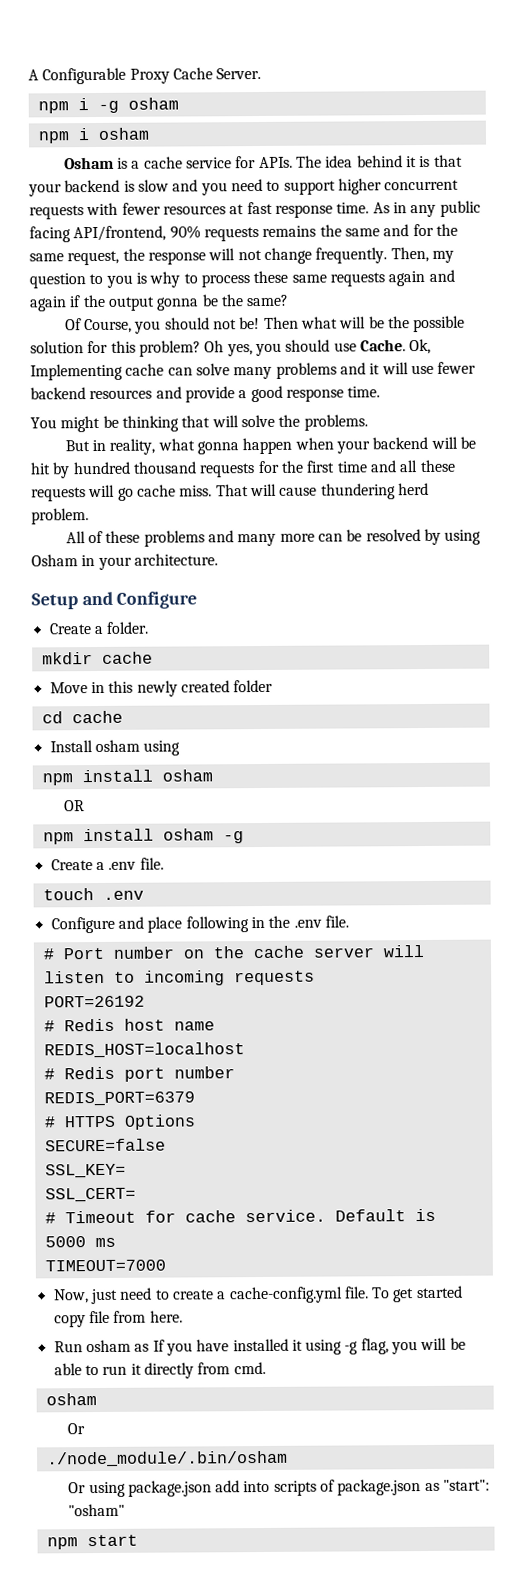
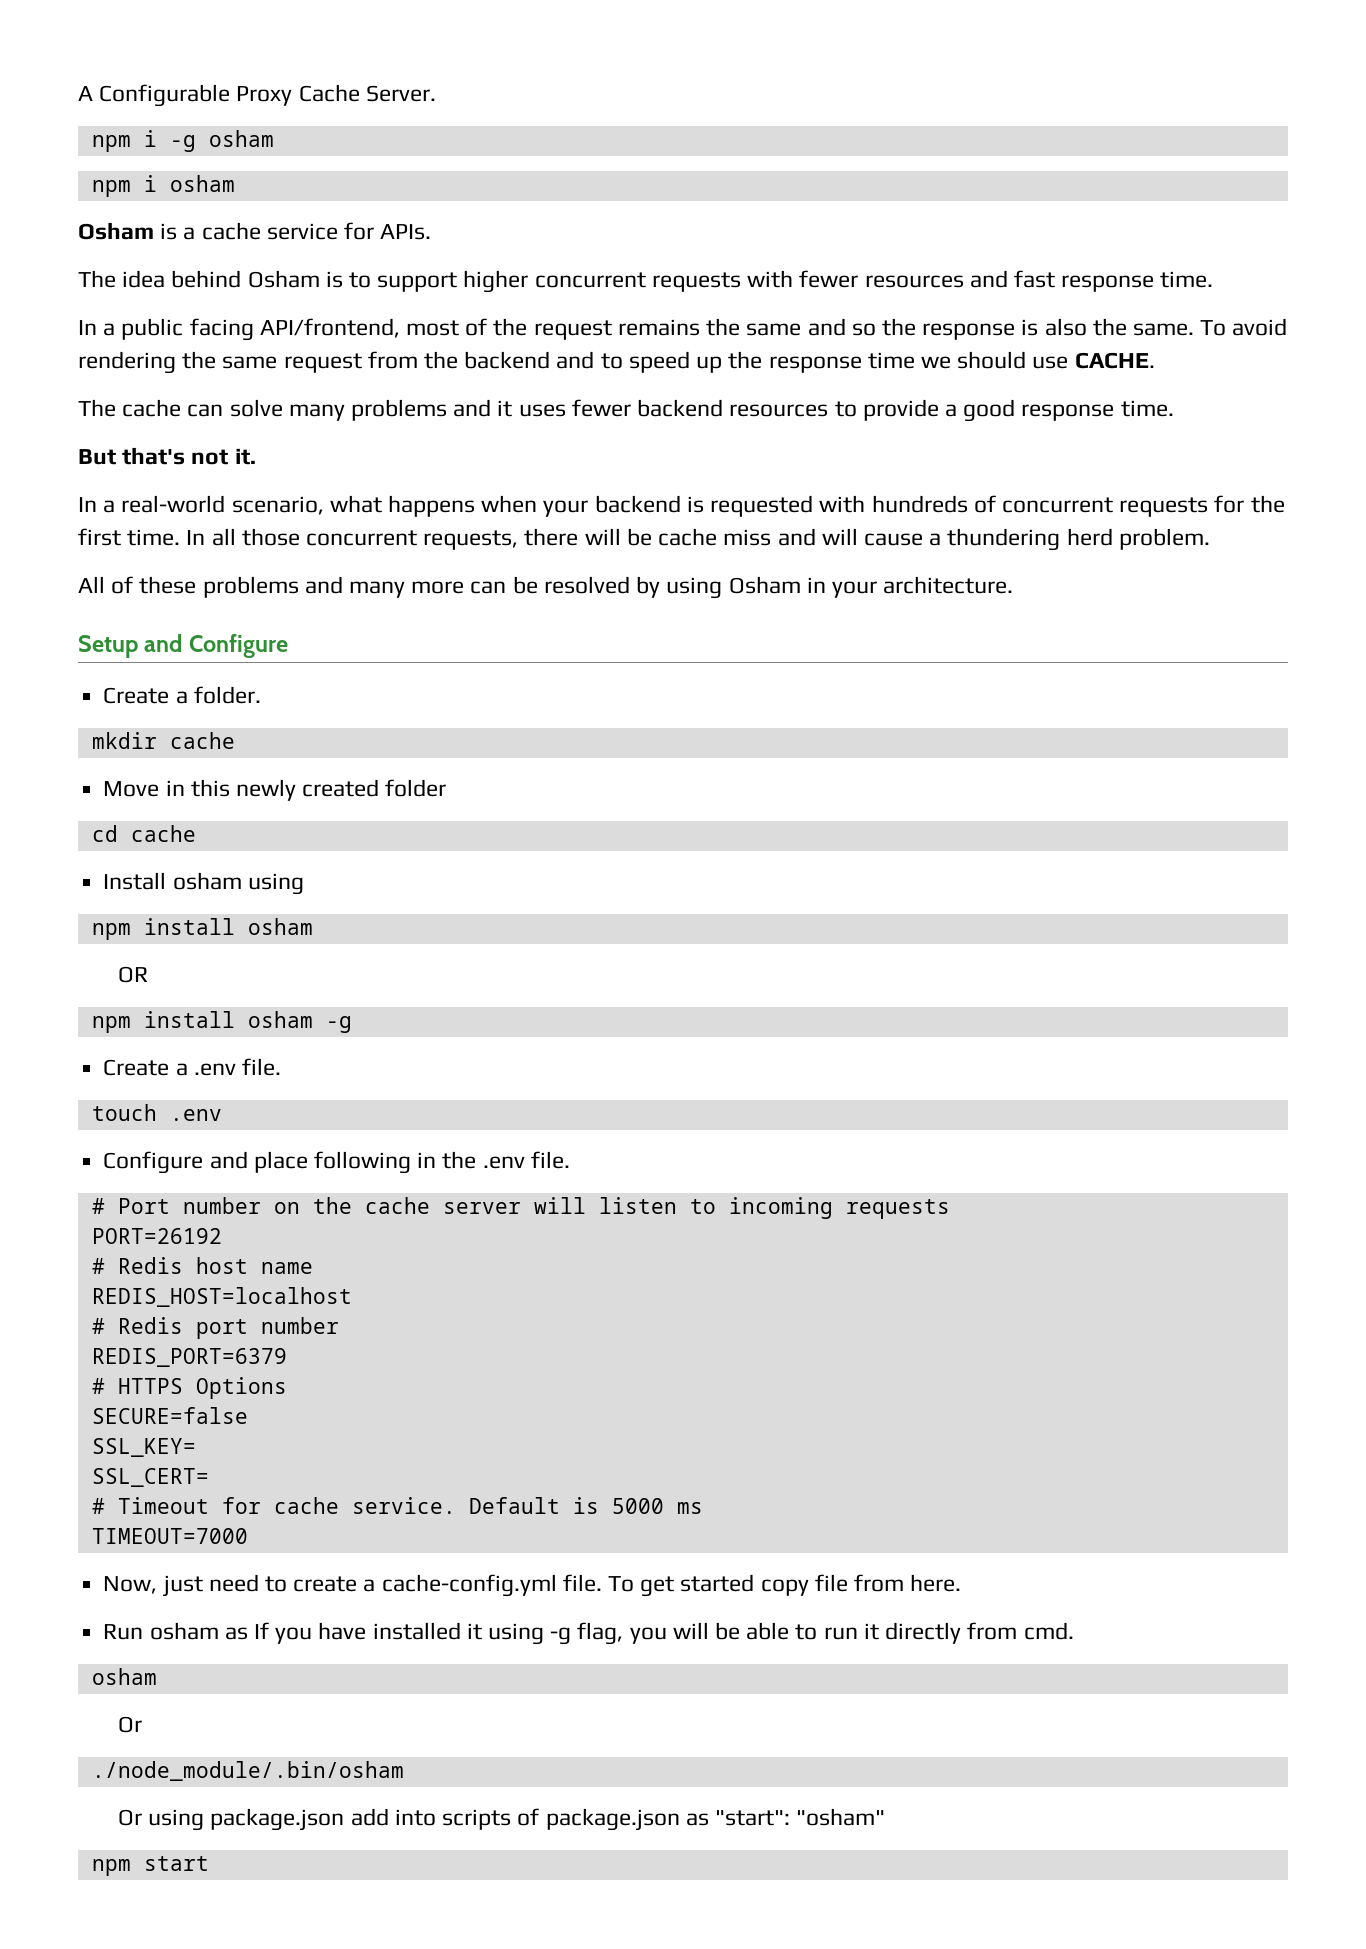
- Osham is a cache service for APIs. The idea behind it is that your backend is slow and you need to support higher concurrent requests with fewer resources at fast response time. As in any public facing API/frontend, 90% requests remains the same and for the same request, the response will not change frequently. Then, my question to you is why to process these same requests again and again if the output gonna be the same?
- Of Course, you should not be! Then what will be the possible solution for this problem? Oh yes, you should use Cache. Ok, Implementing cache can solve many problems and it will use fewer backend resources and provide a good response time.
+ Osham is a cache service for APIs.
+ The idea behind Osham is to support higher concurrent requests with fewer resources and fast response time.
+ In a public facing API/frontend, most of the request remains the same and so the response is also the same. To avoid rendering the same request from the backend and to speed up the response time we should use CACHE.
+ The cache can solve many problems and it uses fewer backend resources to provide a good response time.
- You might be thinking that will solve the problems.
- But in reality, what gonna happen when your backend will be hit by hundred thousand requests for the first time and all these requests will go cache miss. That will cause thundering herd problem.
+ But that's not it.
+ In a real-world scenario, what happens when your backend is requested with hundreds of concurrent requests for the first time. In all those concurrent requests, there will be cache miss and will cause a thundering herd problem.

